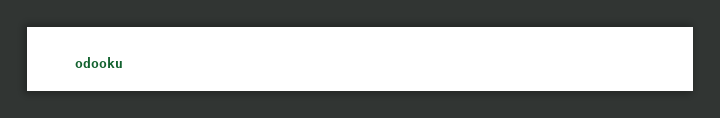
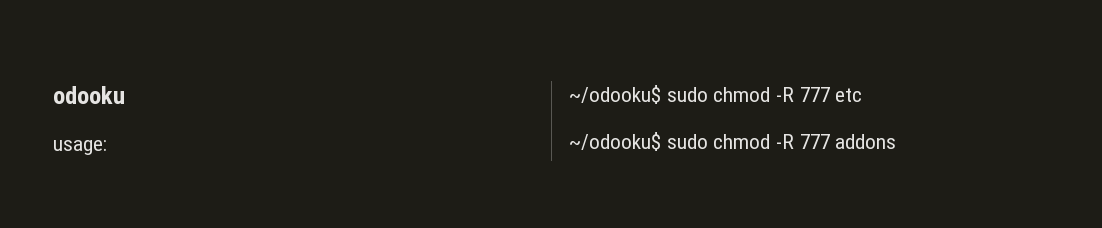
+ usage:
+ ~/odooku$ sudo chmod -R 777 etc
+ ~/odooku$ sudo chmod -R 777 addons

